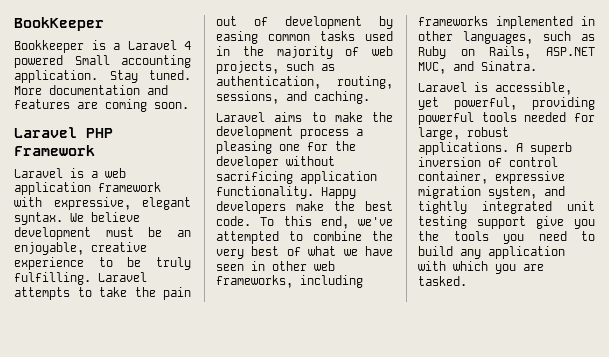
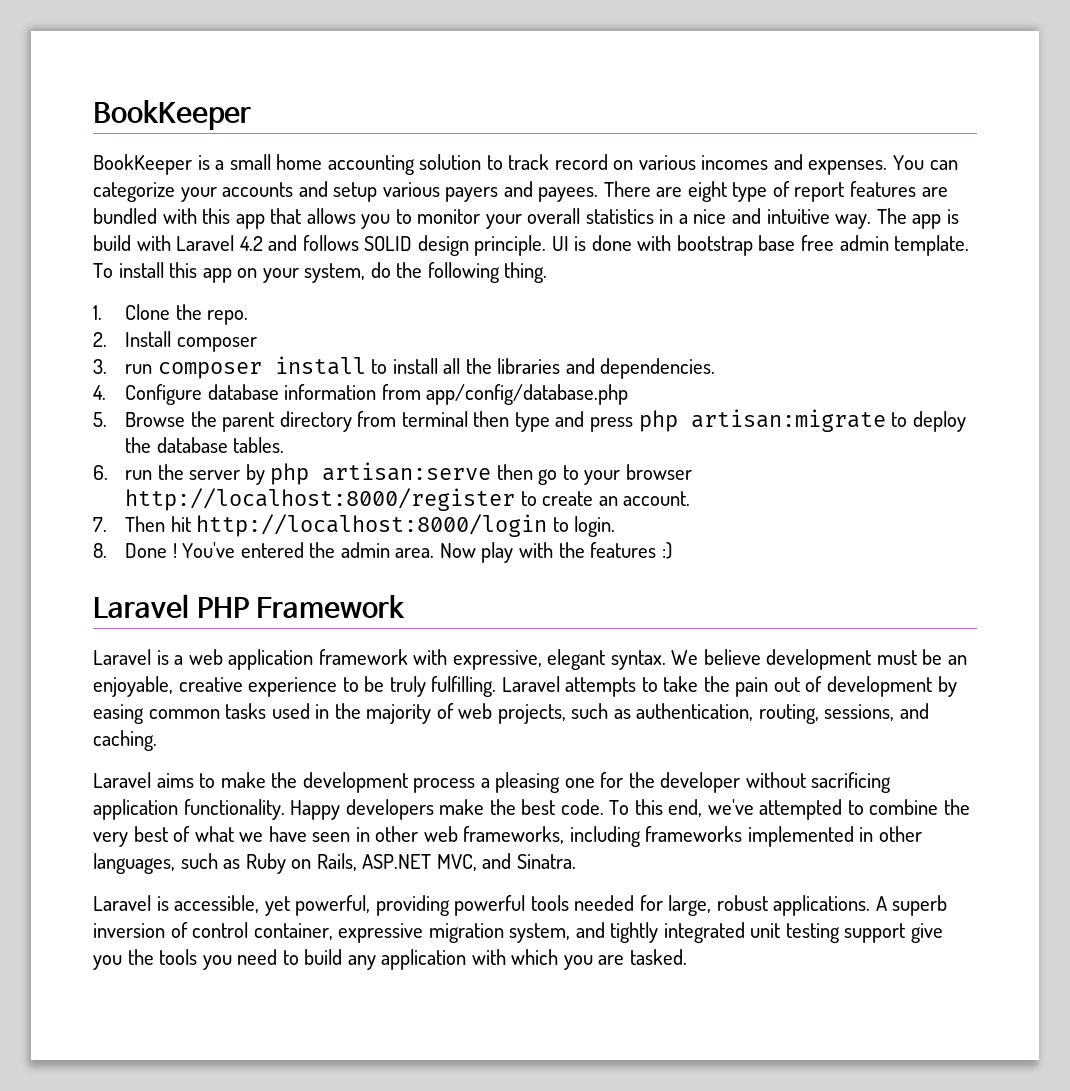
- Bookkeeper is a Laravel 4 powered Small accounting application. Stay tuned. More documentation and features are coming soon.
+ BookKeeper is a small home accounting solution to track record on various incomes and expenses. You can categorize your accounts and setup various payers and payees. There are eight type of report features are bundled with this app that allows you to monitor your overall statistics in a nice and intuitive way. The app is build with Laravel 4.2 and follows SOLID design principle. UI is done with bootstrap base free admin template. To install this app on your system, do the following thing.
+ 1. Clone the repo.
+ 2. Install composer
+ 3. run composer install to install all the libraries and dependencies.
+ 4. Configure database information from app/config/database.php
+ 5. Browse the parent directory from terminal then type and press php artisan:migrate to deploy the database tables.
+ 6. run the server by php artisan:serve then go to your browser http://localhost:8000/register to create an account.
+ 7. Then hit http://localhost:8000/login to login.
+ 8. Done ! You've entered the admin area. Now play with the features :)

